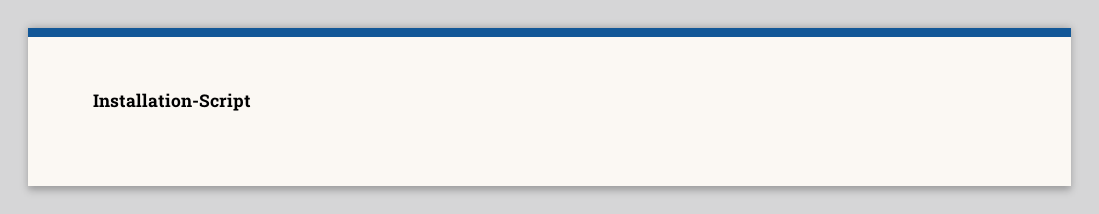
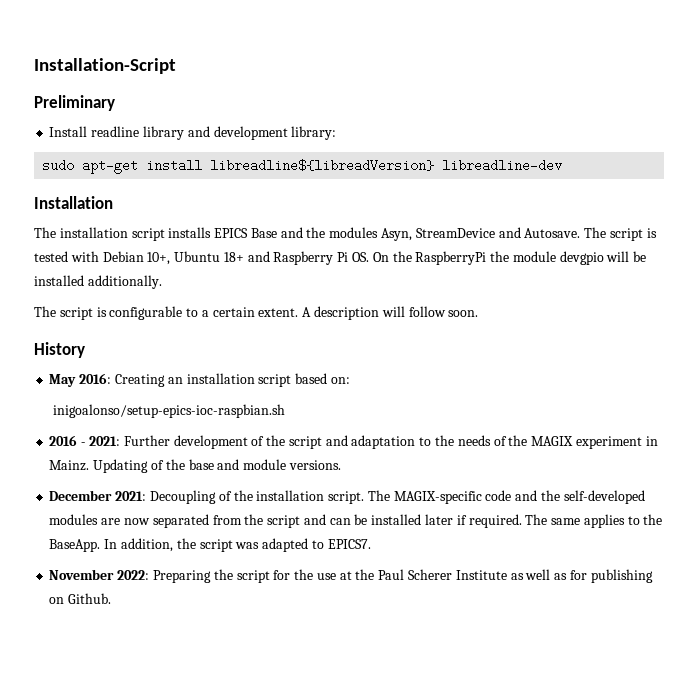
+ Preliminary
+ Install readline library and development library:
+ sudo apt-get install libreadline${libreadVersion} libreadline-dev
+ Installation
+ The installation script installs EPICS Base and the modules Asyn, StreamDevice and Autosave. The script is tested with Debian 10+, Ubuntu 18+ and Raspberry Pi OS. On the RaspberryPi the module devgpio will be installed additionally.
+ The script is configurable to a certain extent. A description will follow soon.
+ History
+ May 2016: Creating an installation script based on:
+ inigoalonso/setup-epics-ioc-raspbian.sh
+ 2016 - 2021: Further development of the script and adaptation to the needs of the MAGIX experiment in Mainz. Updating of the base and module versions.
+ December 2021: Decoupling of the installation script. The MAGIX-specific code and the self-developed modules are now separated from the script and can be installed later if required. The same applies to the BaseApp. In addition, the script was adapted to EPICS7.
+ November 2022: Preparing the script for the use at the Paul Scherer Institute as well as for publishing on Github.

